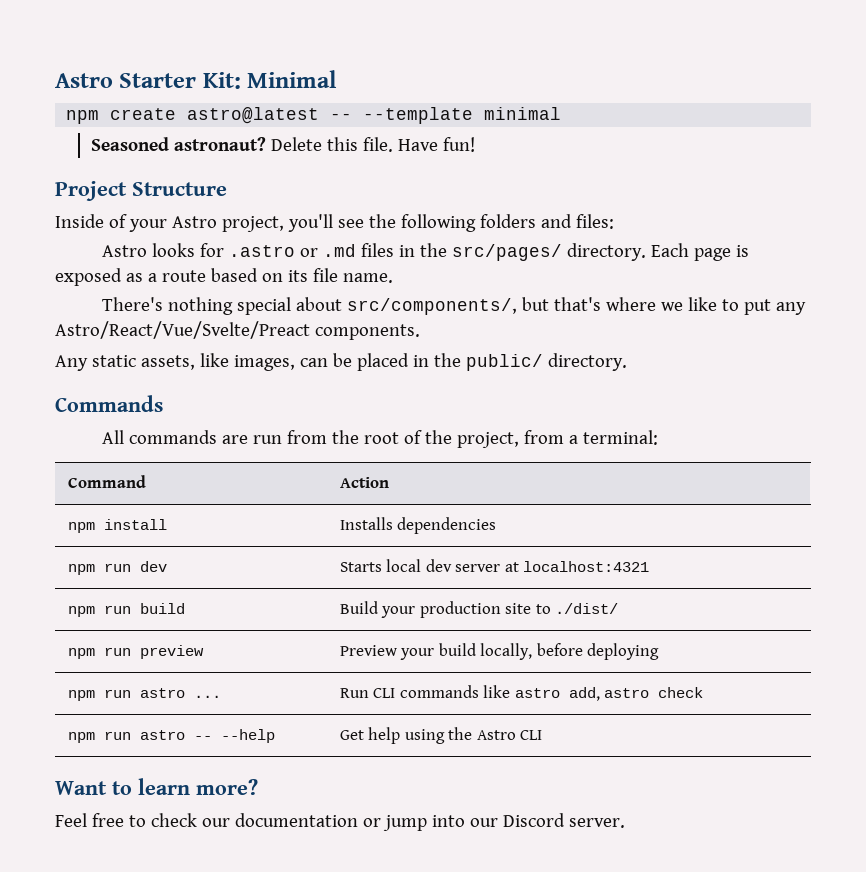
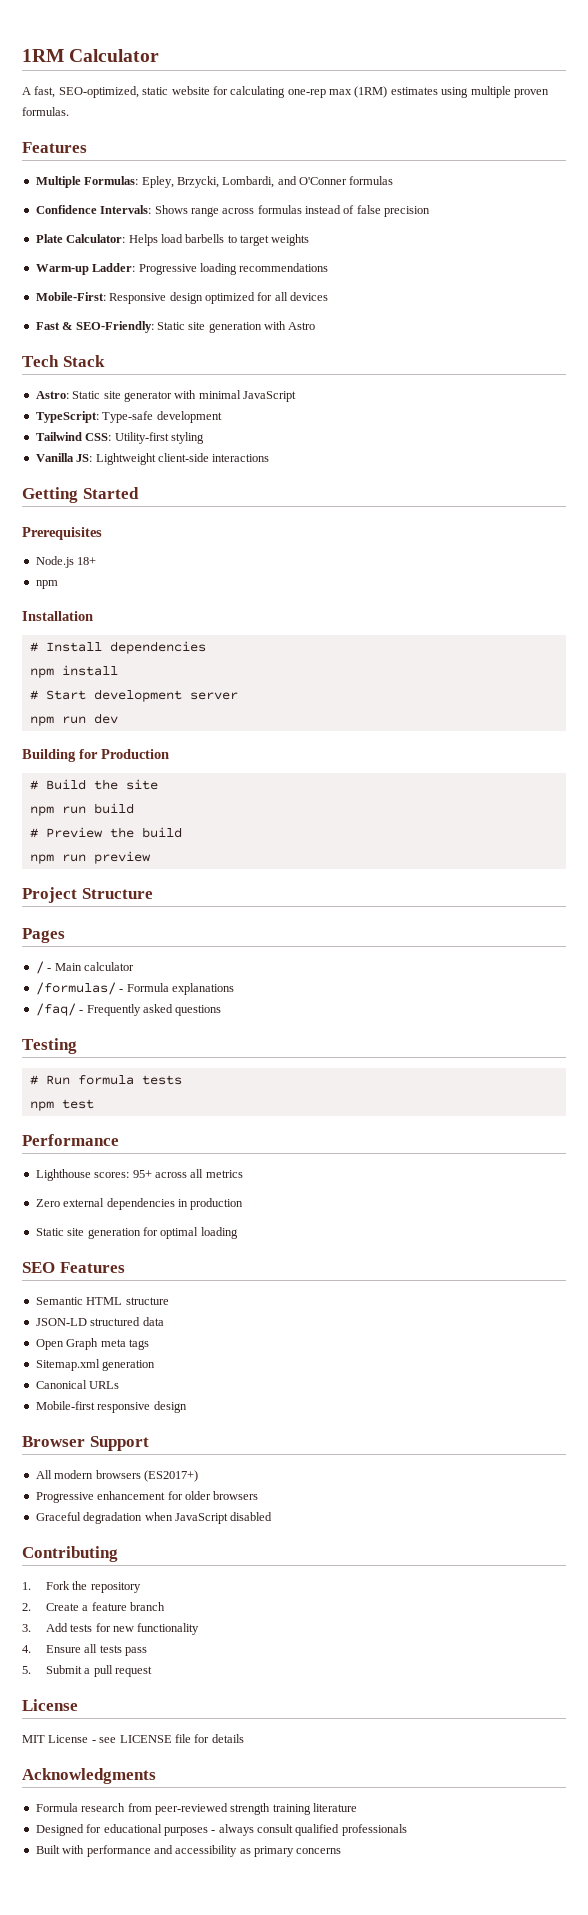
- Astro Starter Kit: Minimal
- npm create astro@latest -- --template minimal
- Seasoned astronaut? Delete this file. Have fun!
+ 1RM Calculator
+ A fast, SEO-optimized, static website for calculating one-rep max (1RM) estimates using multiple proven formulas.
+ Features
+ Multiple Formulas: Epley, Brzycki, Lombardi, and O'Conner formulas
+ Confidence Intervals: Shows range across formulas instead of false precision
+ Plate Calculator: Helps load barbells to target weights
+ Warm-up Ladder: Progressive loading recommendations
+ Mobile-First: Responsive design optimized for all devices
+ Fast & SEO-Friendly: Static site generation with Astro
+ Tech Stack
+ Astro: Static site generator with minimal JavaScript
+ TypeScript: Type-safe development
+ Tailwind CSS: Utility-first styling
+ Vanilla JS: Lightweight client-side interactions
+ Getting Started
+ Prerequisites
+ Node.js 18+
+ npm
+ Installation
+ # Install dependencies
+ npm install
+ # Start development server
+ npm run dev
+ Building for Production
+ # Build the site
+ npm run build
+ # Preview the build
+ npm run preview
  Project Structure
- Inside of your Astro project, you'll see the following folders and files:
- Astro looks for .astro or .md files in the src/pages/ directory. Each page is exposed as a route based on its file name.
- There's nothing special about src/components/, but that's where we like to put any Astro/React/Vue/Svelte/Preact components.
- Any static assets, like images, can be placed in the public/ directory.
- Commands
- All commands are run from the root of the project, from a terminal:
- Command | Action
- npm install | Installs dependencies
- npm run dev | Starts local dev server at localhost:4321
- npm run build | Build your production site to ./dist/
- npm run preview | Preview your build locally, before deploying
- npm run astro ... | Run CLI commands like astro add, astro check
- npm run astro -- --help | Get help using the Astro CLI
- Want to learn more?
- Feel free to check our documentation or jump into our Discord server.
+ Pages
+ / - Main calculator
+ /formulas/ - Formula explanations
+ /faq/ - Frequently asked questions
+ Testing
+ # Run formula tests
+ npm test
+ Performance
+ Lighthouse scores: 95+ across all metrics
+ Zero external dependencies in production
+ Static site generation for optimal loading
+ SEO Features
+ Semantic HTML structure
+ JSON-LD structured data
+ Open Graph meta tags
+ Sitemap.xml generation
+ Canonical URLs
+ Mobile-first responsive design
+ Browser Support
+ All modern browsers (ES2017+)
+ Progressive enhancement for older browsers
+ Graceful degradation when JavaScript disabled
+ Contributing
+ 1. Fork the repository
+ 2. Create a feature branch
+ 3. Add tests for new functionality
+ 4. Ensure all tests pass
+ 5. Submit a pull request
+ License
+ MIT License - see LICENSE file for details
+ Acknowledgments
+ Formula research from peer-reviewed strength training literature
+ Designed for educational purposes - always consult qualified professionals
+ Built with performance and accessibility as primary concerns

